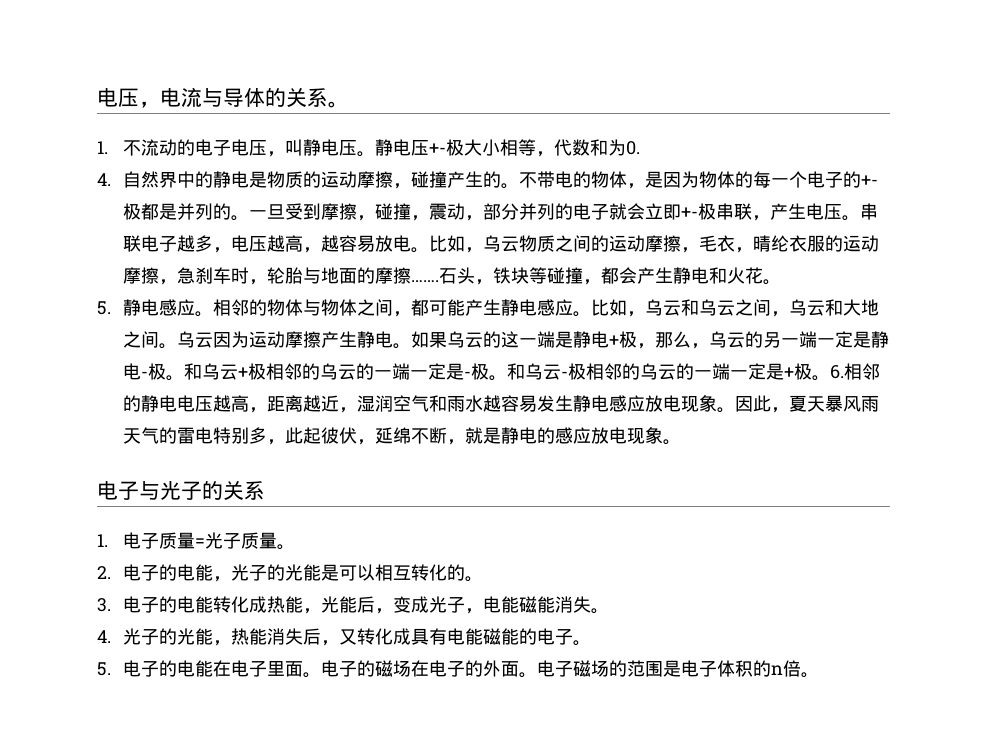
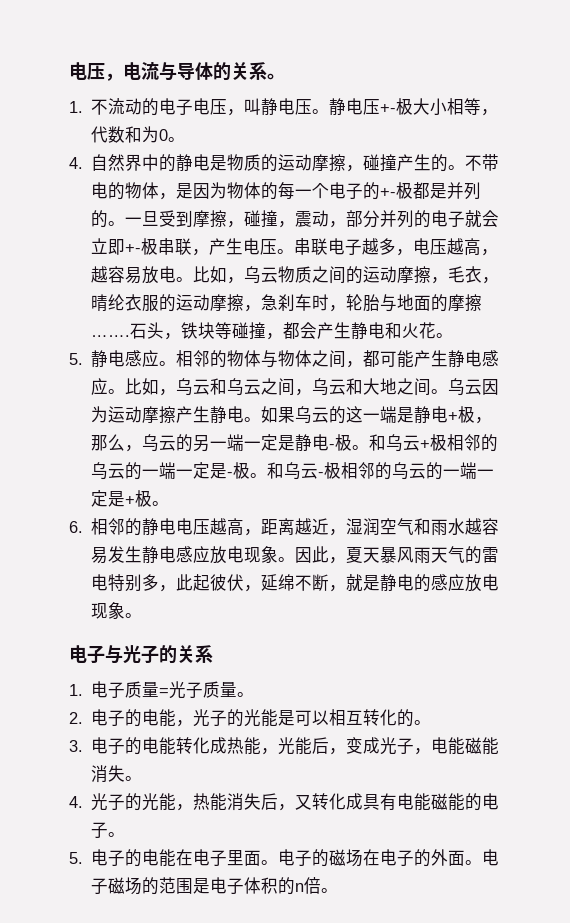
- 静电压+-极大小相等，代数和为0.
+ 静电压+-极大小相等，代数和为0。
- 和乌云-极相邻的乌云的一端一定是+极。6.相邻的静电电压越高，距离越近，湿润空气和雨水越容易发生静电感应放电现象。
+ 和乌云-极相邻的乌云的一端一定是+极。
+ 6.相邻的静电电压越高，距离越近，湿润空气和雨水越容易发生静电感应放电现象。

